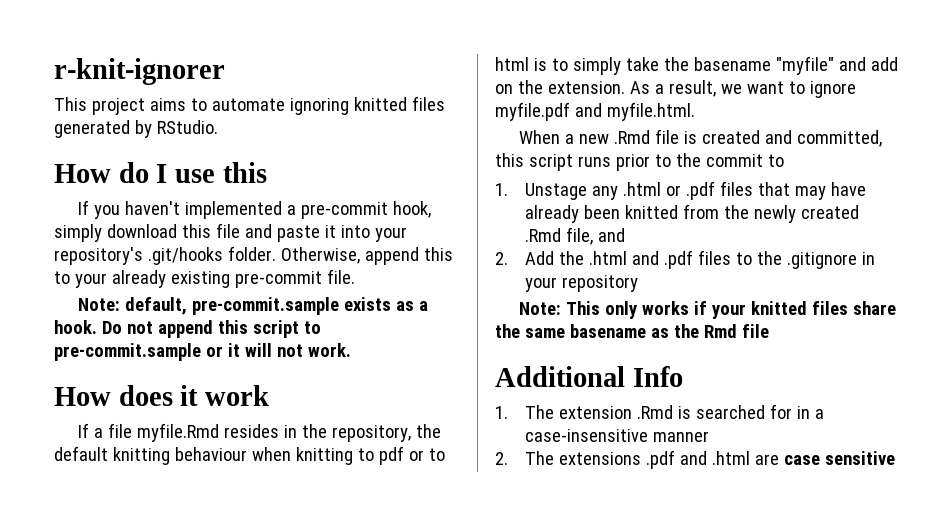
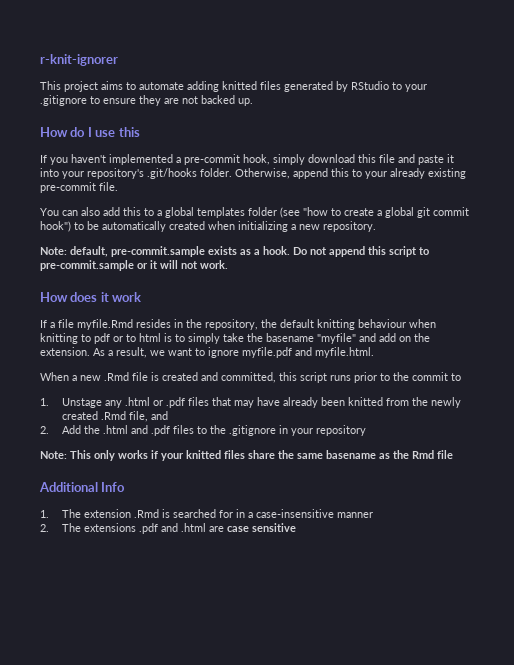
- This project aims to automate ignoring knitted files generated by RStudio.
+ This project aims to automate adding knitted files generated by RStudio to your .gitignore to ensure they are not backed up.
+ You can also add this to a global templates folder (see "how to create a global git commit hook") to be automatically created when initializing a new repository.

